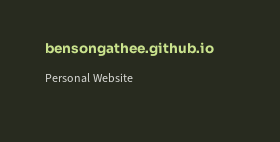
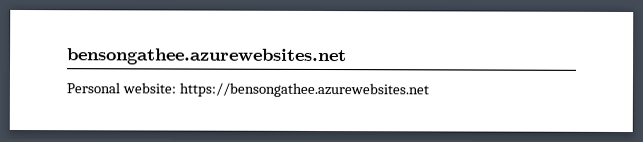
- bensongathee.github.io
+ bensongathee.azurewebsites.net
- Personal Website
+ Personal website: https://bensongathee.azurewebsites.net

